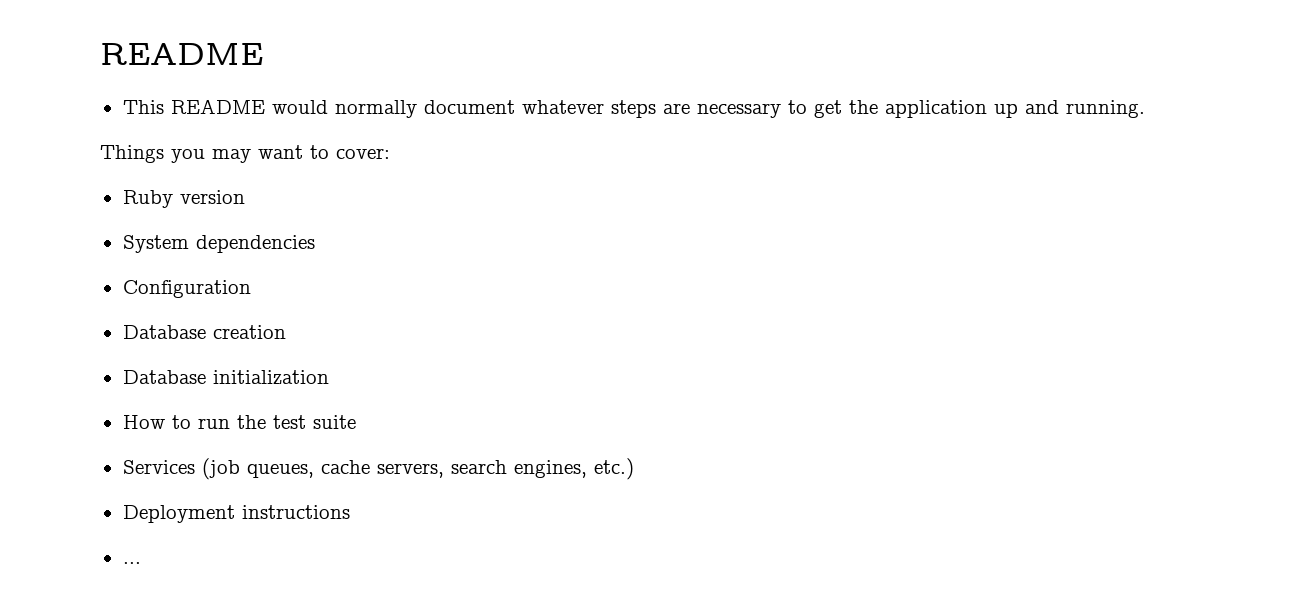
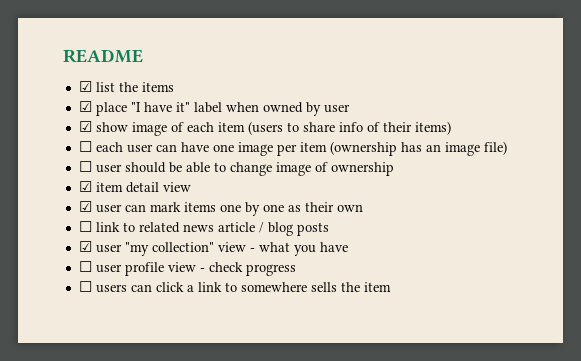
- This README would normally document whatever steps are necessary to get the application up and running.
- Things you may want to cover:
- Ruby version
- System dependencies
- Configuration
- Database creation
- Database initialization
- How to run the test suite
- Services (job queues, cache servers, search engines, etc.)
- Deployment instructions
- ...
+ ☑ list the items
+ ☑ place "I have it" label when owned by user
+ ☑ show image of each item (users to share info of their items)
+ ☐ each user can have one image per item (ownership has an image file)
+ ☐ user should be able to change image of ownership
+ ☑ item detail view
+ ☑ user can mark items one by one as their own
+ ☐ link to related news article / blog posts
+ ☑ user "my collection" view - what you have
+ ☐ user profile view - check progress
+ ☐ users can click a link to somewhere sells the item

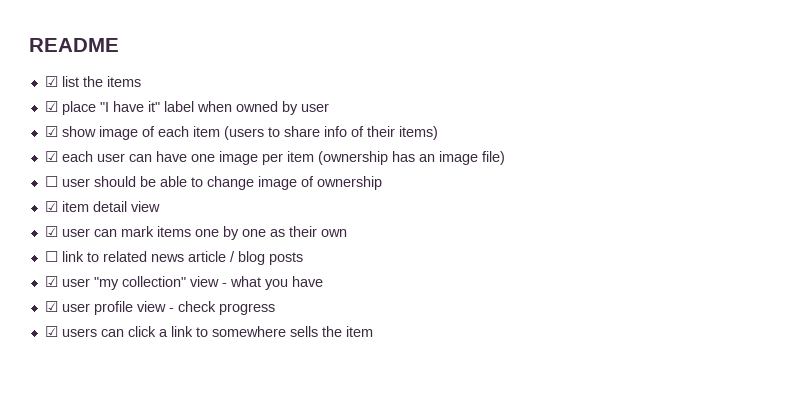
- ☐ each user can have one image per item (ownership has an image file)
+ ☑ each user can have one image per item (ownership has an image file)
- ☐ user profile view - check progress
+ ☑ user profile view - check progress
- ☐ users can click a link to somewhere sells the item
+ ☑ users can click a link to somewhere sells the item

